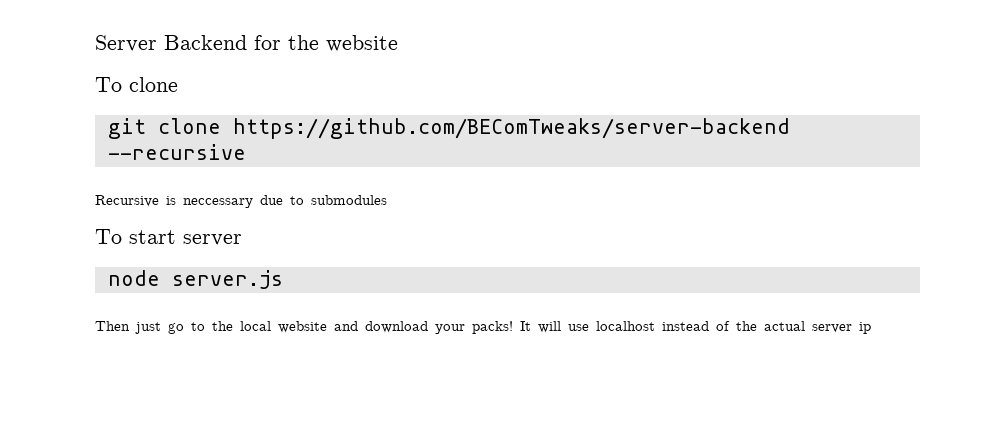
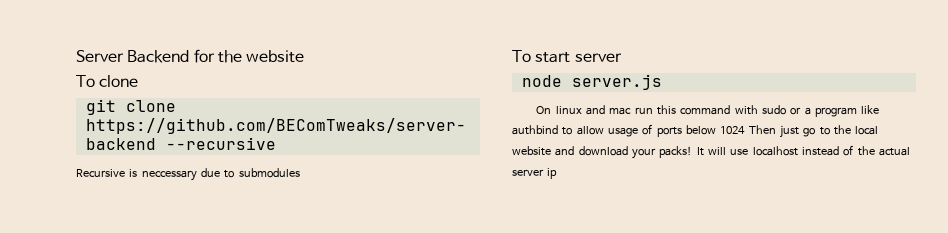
- Then just go to the local website and download your packs!
+ On linux and mac run this command with sudo or a program like authbind to allow usage of ports below 1024 Then just go to the local website and download your packs!

